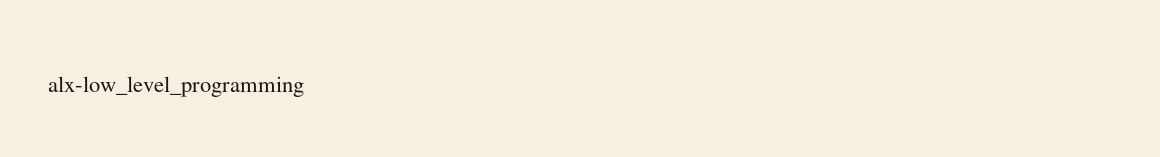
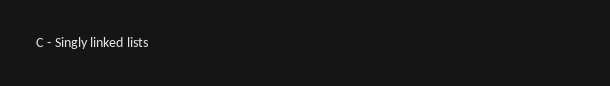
- alx-low_level_programming
+ C - Singly linked lists

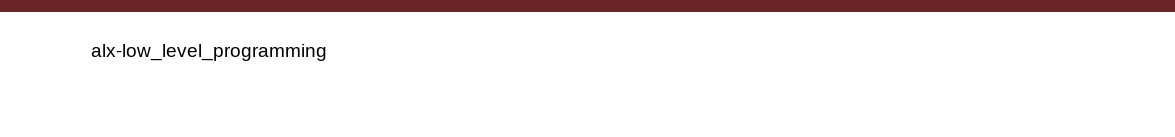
- C - Singly linked lists
+ alx-low_level_programming

